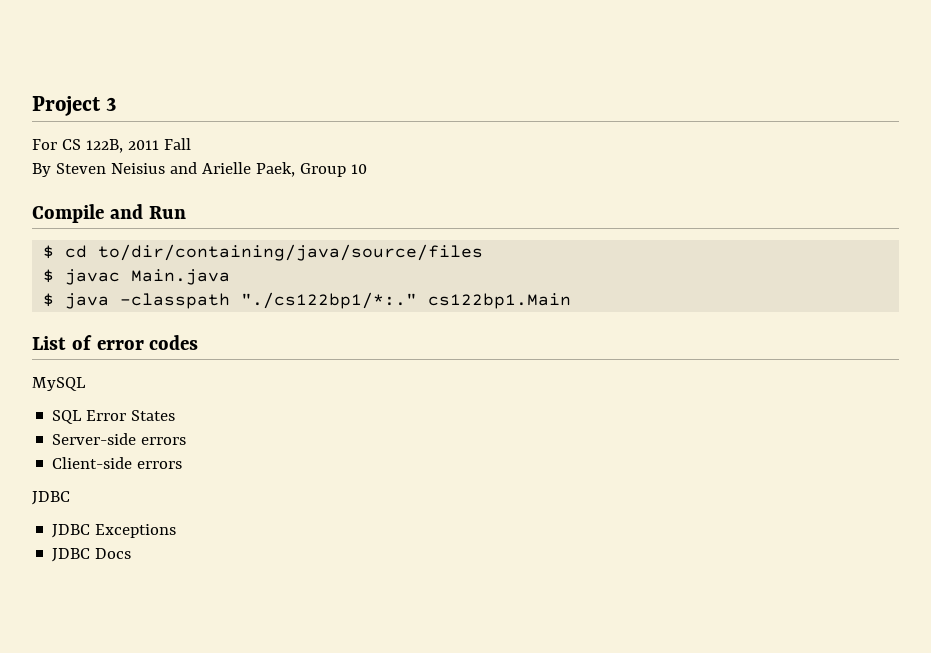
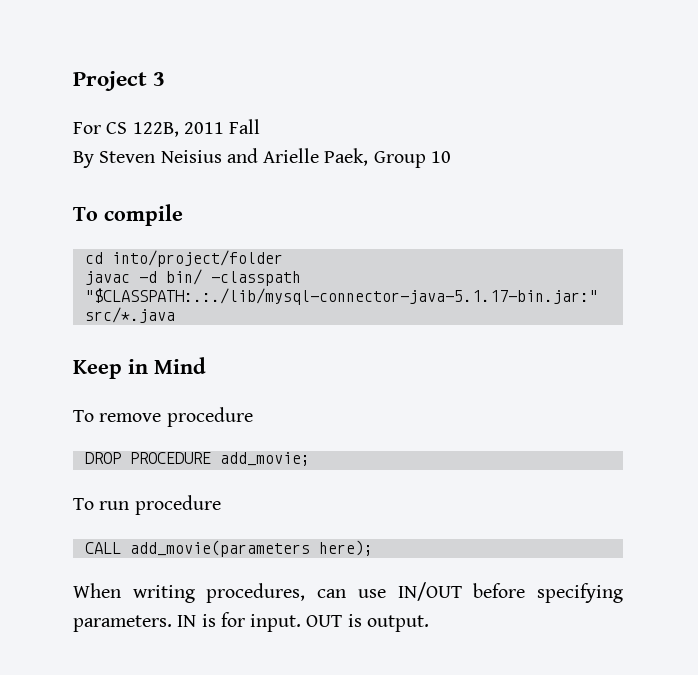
- Compile and Run
- $ cd to/dir/containing/java/source/files
- $ javac Main.java
- $ java -classpath "./cs122bp1/*:." cs122bp1.Main
- List of error codes
- MySQL
- SQL Error States
- Server-side errors
- Client-side errors
- JDBC
- JDBC Exceptions
- JDBC Docs
+ To compile
+ cd into/project/folder
+ javac -d bin/ -classpath "$CLASSPATH:.:./lib/mysql-connector-java-5.1.17-bin.jar:" src/*.java
+ Keep in Mind
+ To remove procedure
+ DROP PROCEDURE add_movie;
+ To run procedure
+ CALL add_movie(parameters here);
+ When writing procedures, can use IN/OUT before specifying parameters. IN is for input. OUT is output.

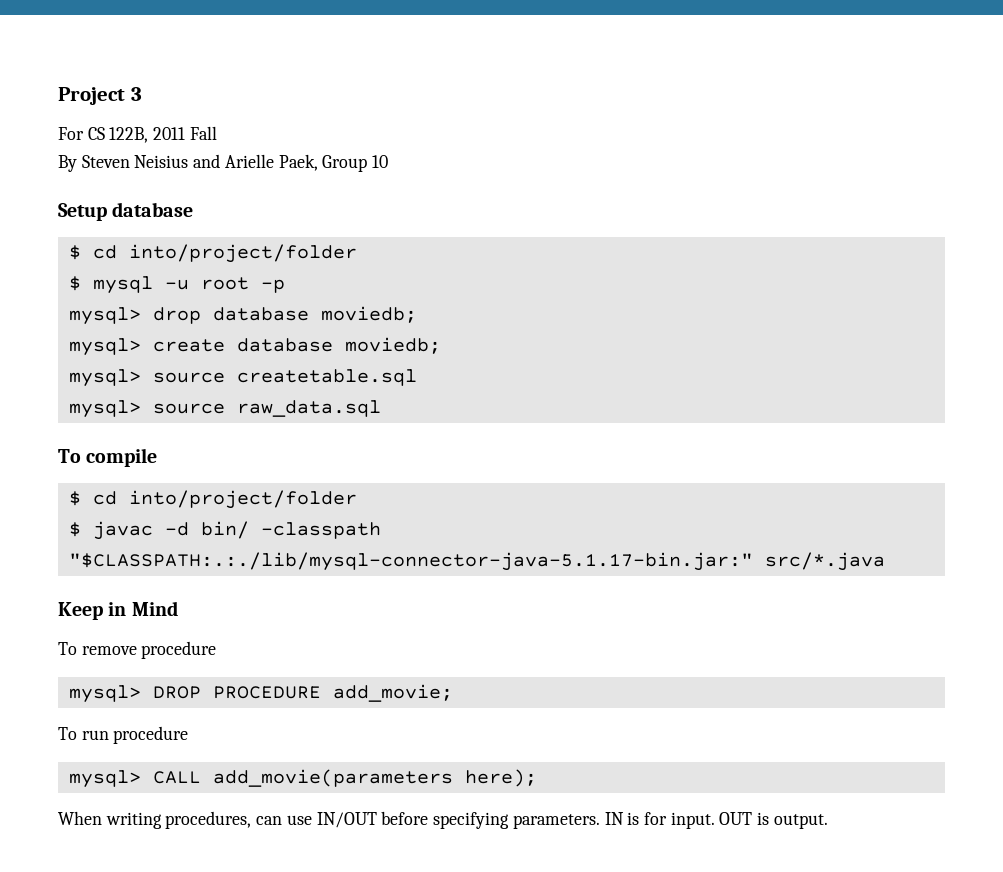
+ Setup database
+ $ cd into/project/folder
+ $ mysql -u root -p
+ mysql> drop database moviedb;
+ mysql> create database moviedb;
+ mysql> source createtable.sql
+ mysql> source raw_data.sql
  To compile
- cd into/project/folder
- javac -d bin/ -classpath "$CLASSPATH:.:./lib/mysql-connector-java-5.1.17-bin.jar:" src/*.java
+ $ cd into/project/folder
+ $ javac -d bin/ -classpath "$CLASSPATH:.:./lib/mysql-connector-java-5.1.17-bin.jar:" src/*.java
- DROP PROCEDURE add_movie;
+ mysql> DROP PROCEDURE add_movie;
- CALL add_movie(parameters here);
+ mysql> CALL add_movie(parameters here);

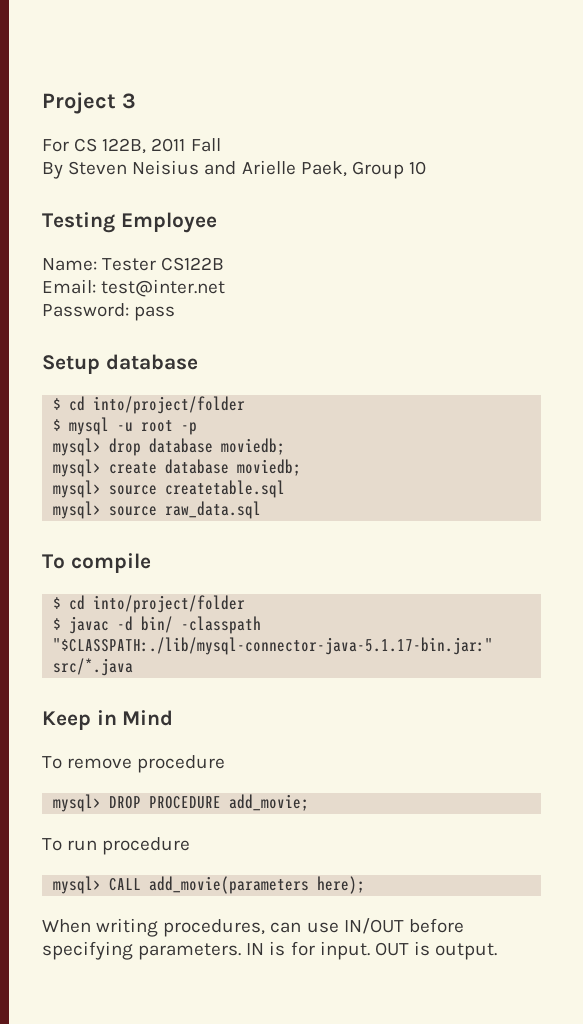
+ Testing Employee
+ Name: Tester CS122B
+ Email: test@inter.net
+ Password: pass
- $ javac -d bin/ -classpath "$CLASSPATH:.:./lib/mysql-connector-java-5.1.17-bin.jar:" src/*.java
+ $ javac -d bin/ -classpath "$CLASSPATH:./lib/mysql-connector-java-5.1.17-bin.jar:" src/*.java

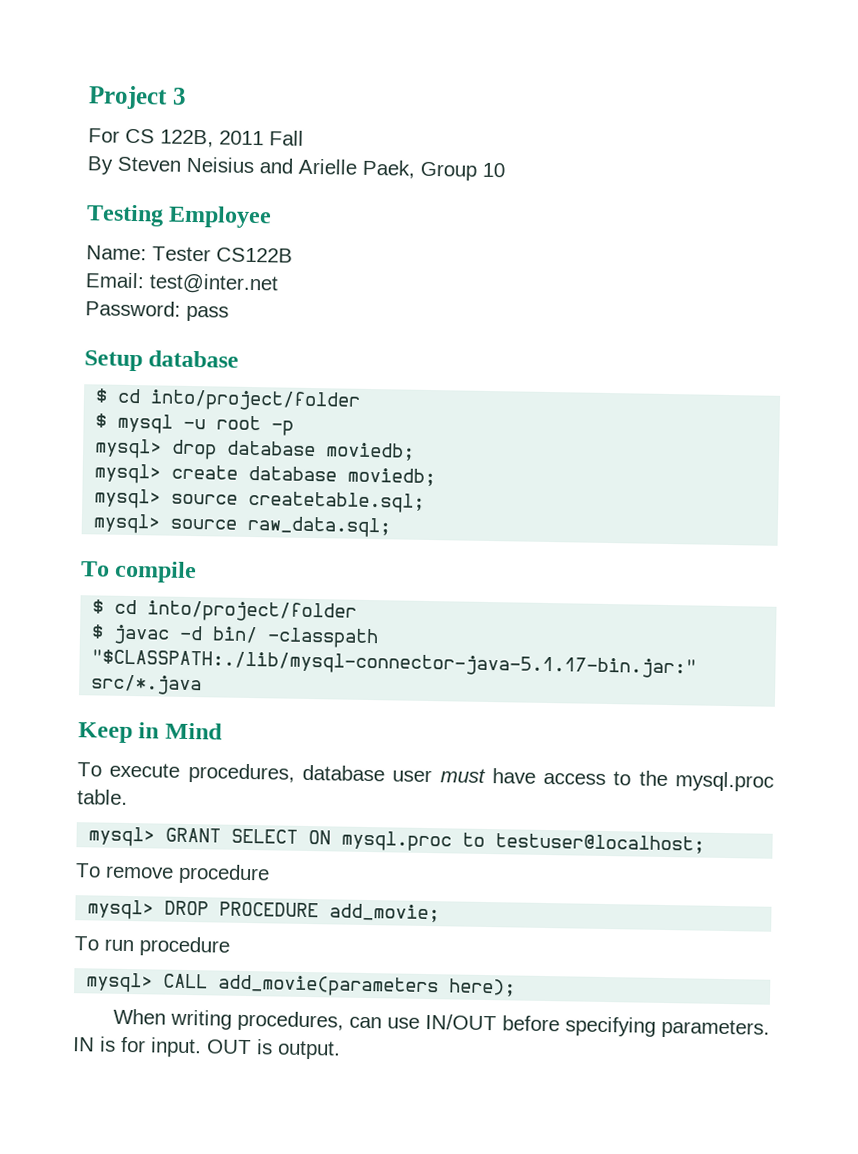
- mysql> source createtable.sql
- mysql> source raw_data.sql
+ mysql> source createtable.sql;
+ mysql> source raw_data.sql;
+ To execute procedures, database user must have access to the mysql.proc table.
+ mysql> GRANT SELECT ON mysql.proc to testuser@localhost;

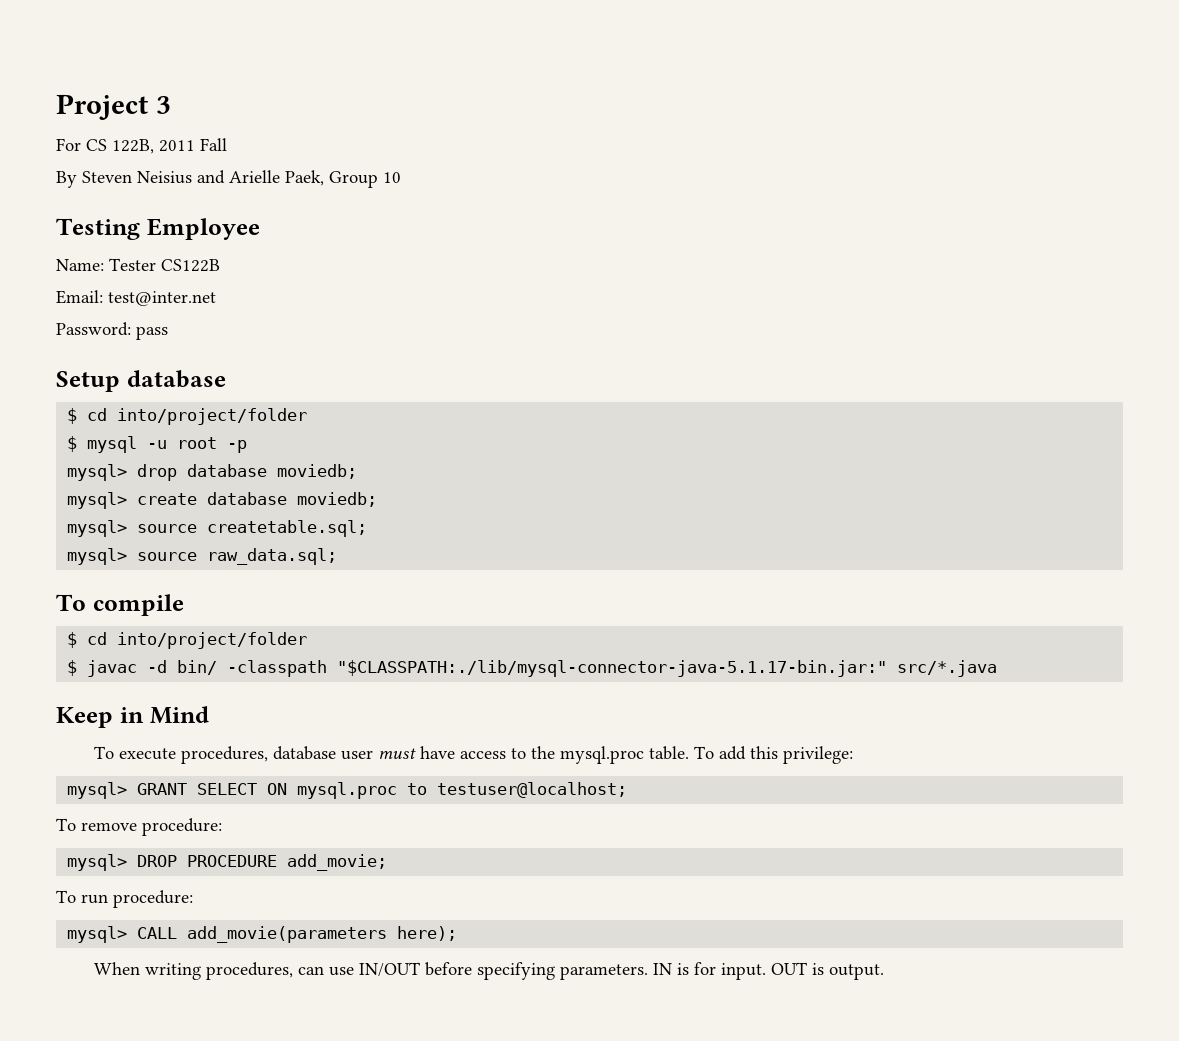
+ To add this privilege:
- To remove procedure
+ To remove procedure:
- To run procedure
+ To run procedure:

